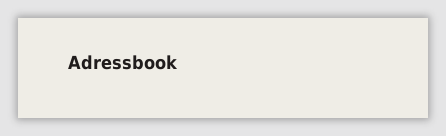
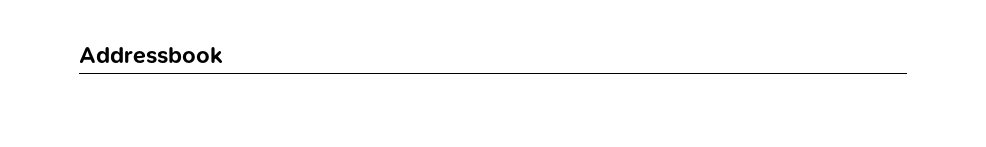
- Adressbook
+ Addressbook

